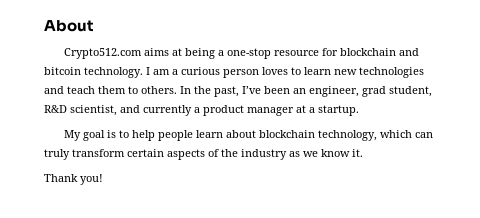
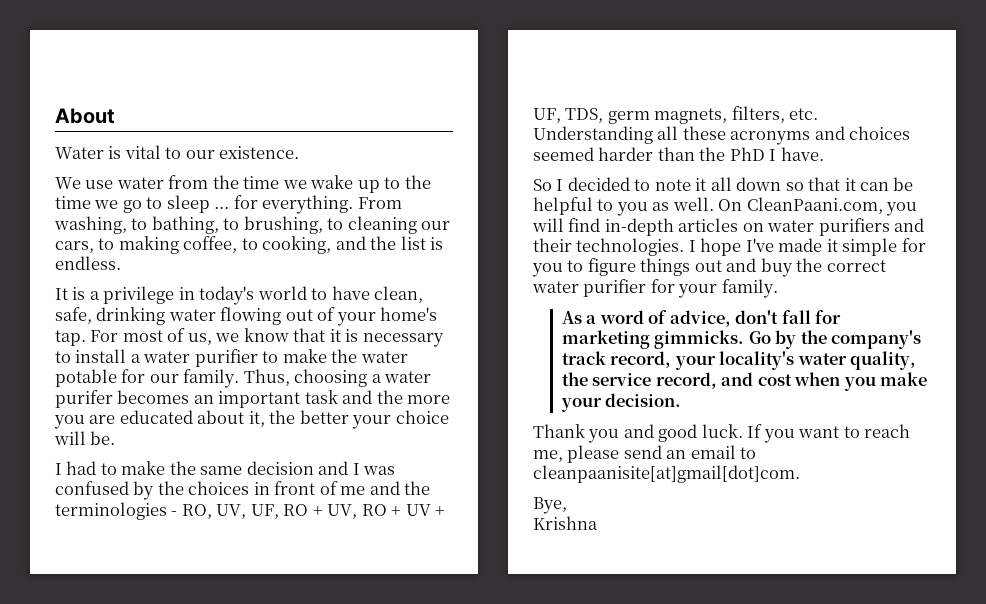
- Crypto512.com aims at being a one-stop resource for blockchain and bitcoin technology. I am a curious person loves to learn new technologies and teach them to others. In the past, I’ve been an engineer, grad student, R&D scientist, and currently a product manager at a startup.
- My goal is to help people learn about blockchain technology, which can truly transform certain aspects of the industry as we know it.
- Thank you!
+ Water is vital to our existence.
+ We use water from the time we wake up to the time we go to sleep ... for everything. From washing, to bathing, to brushing, to cleaning our cars, to making coffee, to cooking, and the list is endless.
+ It is a privilege in today's world to have clean, safe, drinking water flowing out of your home's tap. For most of us, we know that it is necessary to install a water purifier to make the water potable for our family. Thus, choosing a water purifer becomes an important task and the more you are educated about it, the better your choice will be.
+ I had to make the same decision and I was confused by the choices in front of me and the terminologies - RO, UV, UF, RO + UV, RO + UV + UF, TDS, germ magnets, filters, etc. Understanding all these acronyms and choices seemed harder than the PhD I have.
+ So I decided to note it all down so that it can be helpful to you as well. On CleanPaani.com, you will find in-depth articles on water purifiers and their technologies. I hope I've made it simple for you to figure things out and buy the correct water purifier for your family.
+ As a word of advice, don't fall for marketing gimmicks. Go by the company's track record, your locality's water quality, the service record, and cost when you make your decision.
+ Thank you and good luck. If you want to reach me, please send an email to cleanpaanisite[at]gmail[dot]com.
+ Bye,
+ Krishna

